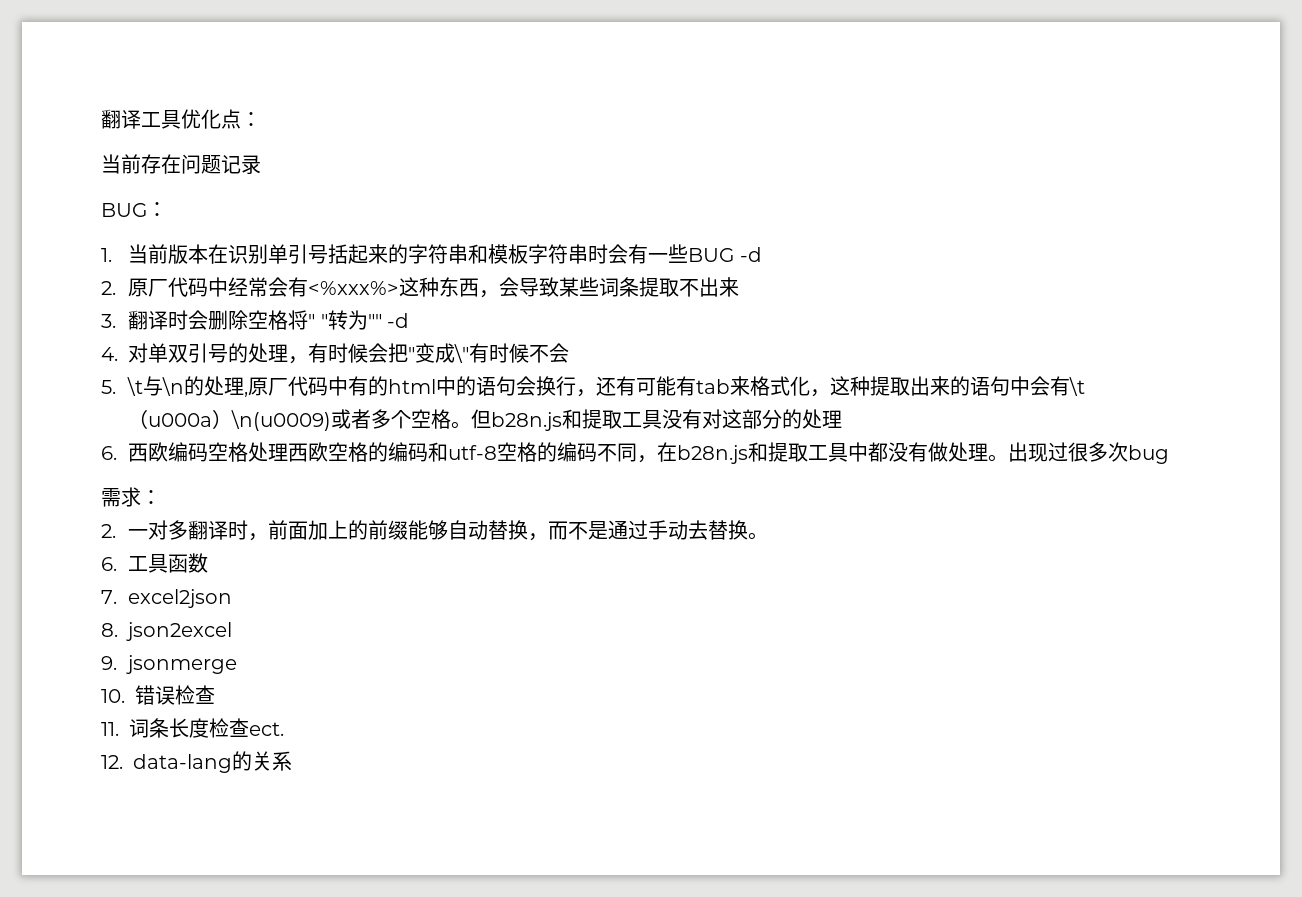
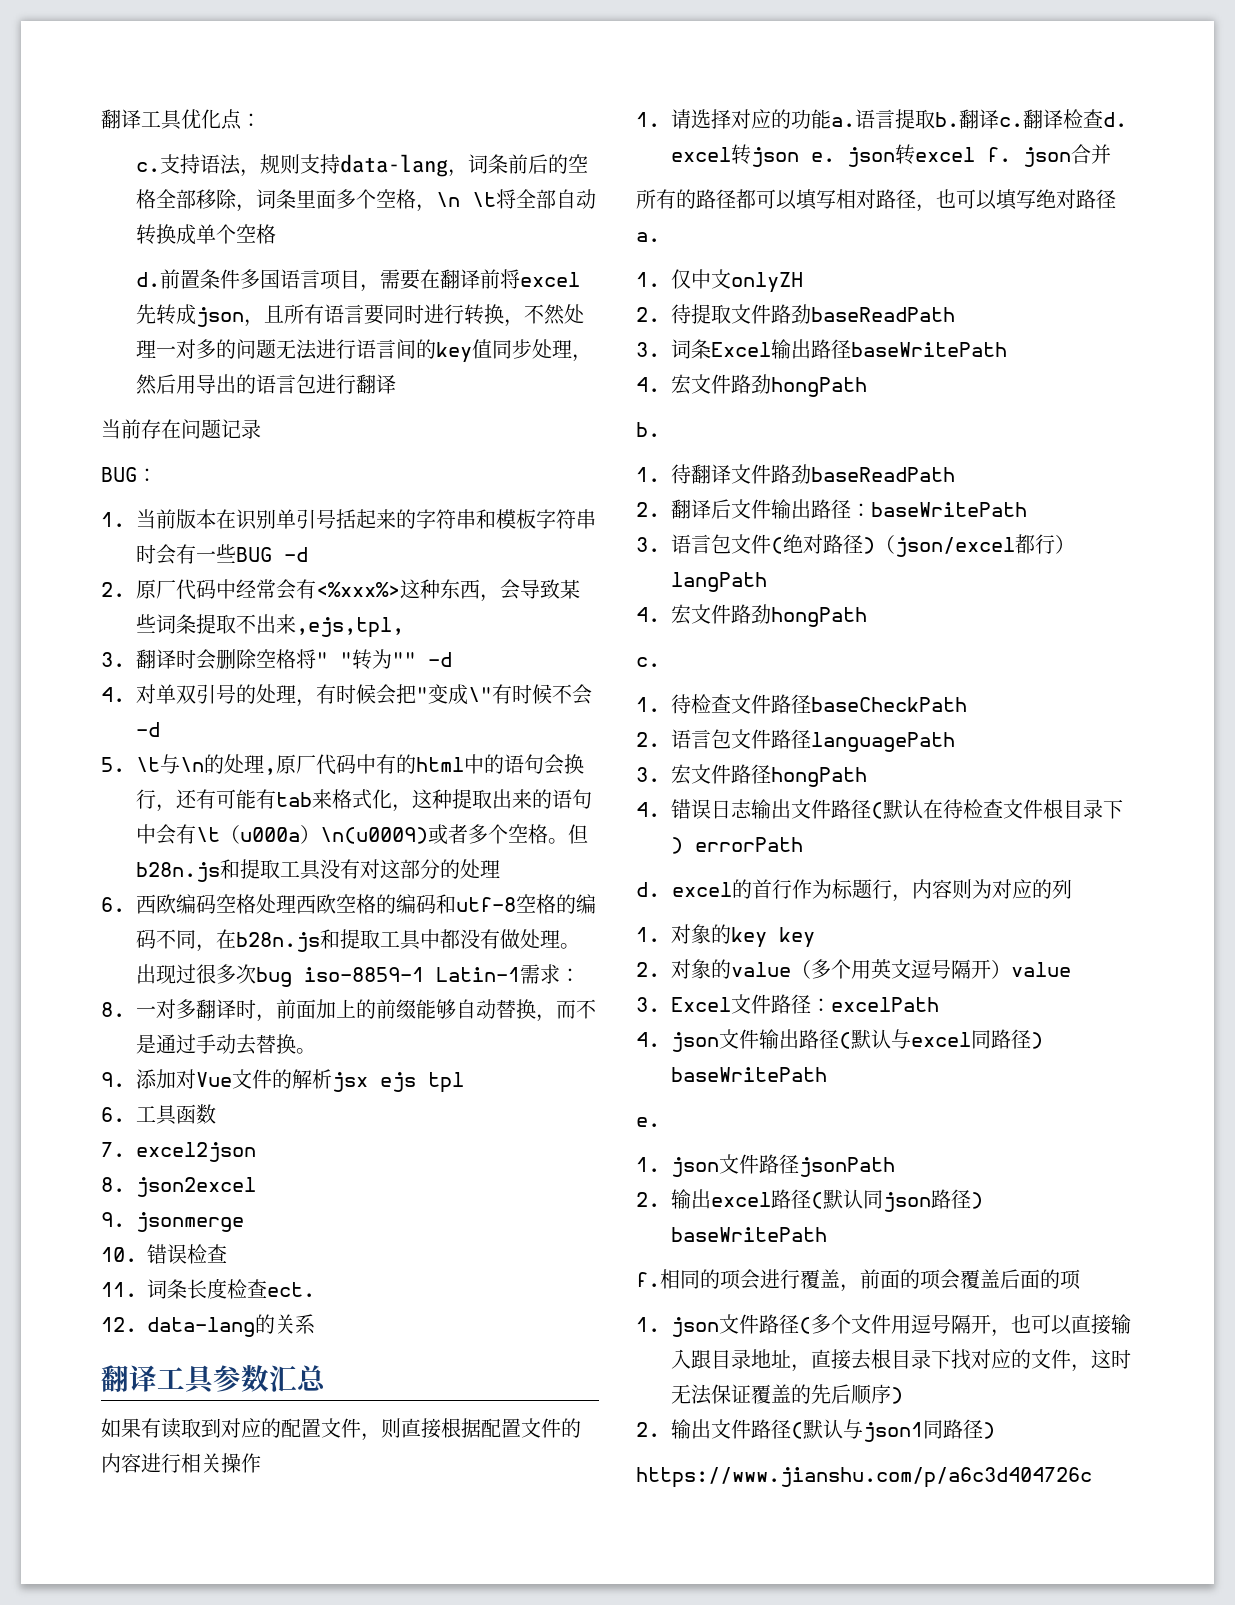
+ c.支持语法，规则支持data-lang，词条前后的空格全部移除，词条里面多个空格，\n \t将全部自动转换成单个空格
+ d.前置条件多国语言项目，需要在翻译前将excel先转成json，且所有语言要同时进行转换，不然处理一对多的问题无法进行语言间的key值同步处理，然后用导出的语言包进行翻译
- 2.原厂代码中经常会有<%xxx%>这种东西，会导致某些词条提取不出来
+ 2.原厂代码中经常会有<%xxx%>这种东西，会导致某些词条提取不出来,ejs,tpl,
- 4.对单双引号的处理，有时候会把"变成\"有时候不会
+ 4.对单双引号的处理，有时候会把"变成\"有时候不会-d
- 出现过很多次bug
- 需求：
+ 出现过很多次bug iso-8859-1 Latin-1需求：
- 2.一对多翻译时，前面加上的前缀能够自动替换，而不是通过手动去替换。
+ 8.一对多翻译时，前面加上的前缀能够自动替换，而不是通过手动去替换。
+ 9.添加对Vue文件的解析jsx ejs tpl
+ 翻译工具参数汇总
+ 如果有读取到对应的配置文件，则直接根据配置文件的内容进行相关操作
+ 1.请选择对应的功能a.语言提取b.翻译c.翻译检查d. excel转json e. json转excel f. json合并
+ 所有的路径都可以填写相对路径，也可以填写绝对路径a.
+ 1.仅中文onlyZH
+ 2.待提取文件路劲baseReadPath
+ 3.词条Excel输出路径baseWritePath
+ 4.宏文件路劲hongPath
+ b.
+ 1.待翻译文件路劲baseReadPath
+ 2.翻译后文件输出路径：baseWritePath
+ 3.语言包文件(绝对路径)（json/excel都行）langPath
+ 4.宏文件路劲hongPath
+ c.
+ 1.待检查文件路径baseCheckPath
+ 2.语言包文件路径languagePath
+ 3.宏文件路径hongPath
+ 4.错误日志输出文件路径(默认在待检查文件根目录下) errorPath
+ d. excel的首行作为标题行，内容则为对应的列
+ 1.对象的key key
+ 2.对象的value（多个用英文逗号隔开）value
+ 3. Excel文件路径：excelPath
+ 4. json文件输出路径(默认与excel同路径) baseWritePath
+ e.
+ 1. json文件路径jsonPath
+ 2.输出excel路径(默认同json路径) baseWritePath
+ f.相同的项会进行覆盖，前面的项会覆盖后面的项
+ 1. json文件路径(多个文件用逗号隔开，也可以直接输入跟目录地址，直接去根目录下找对应的文件，这时无法保证覆盖的先后顺序)
+ 2.输出文件路径(默认与json1同路径)
+ https://www.jianshu.com/p/a6c3d404726c

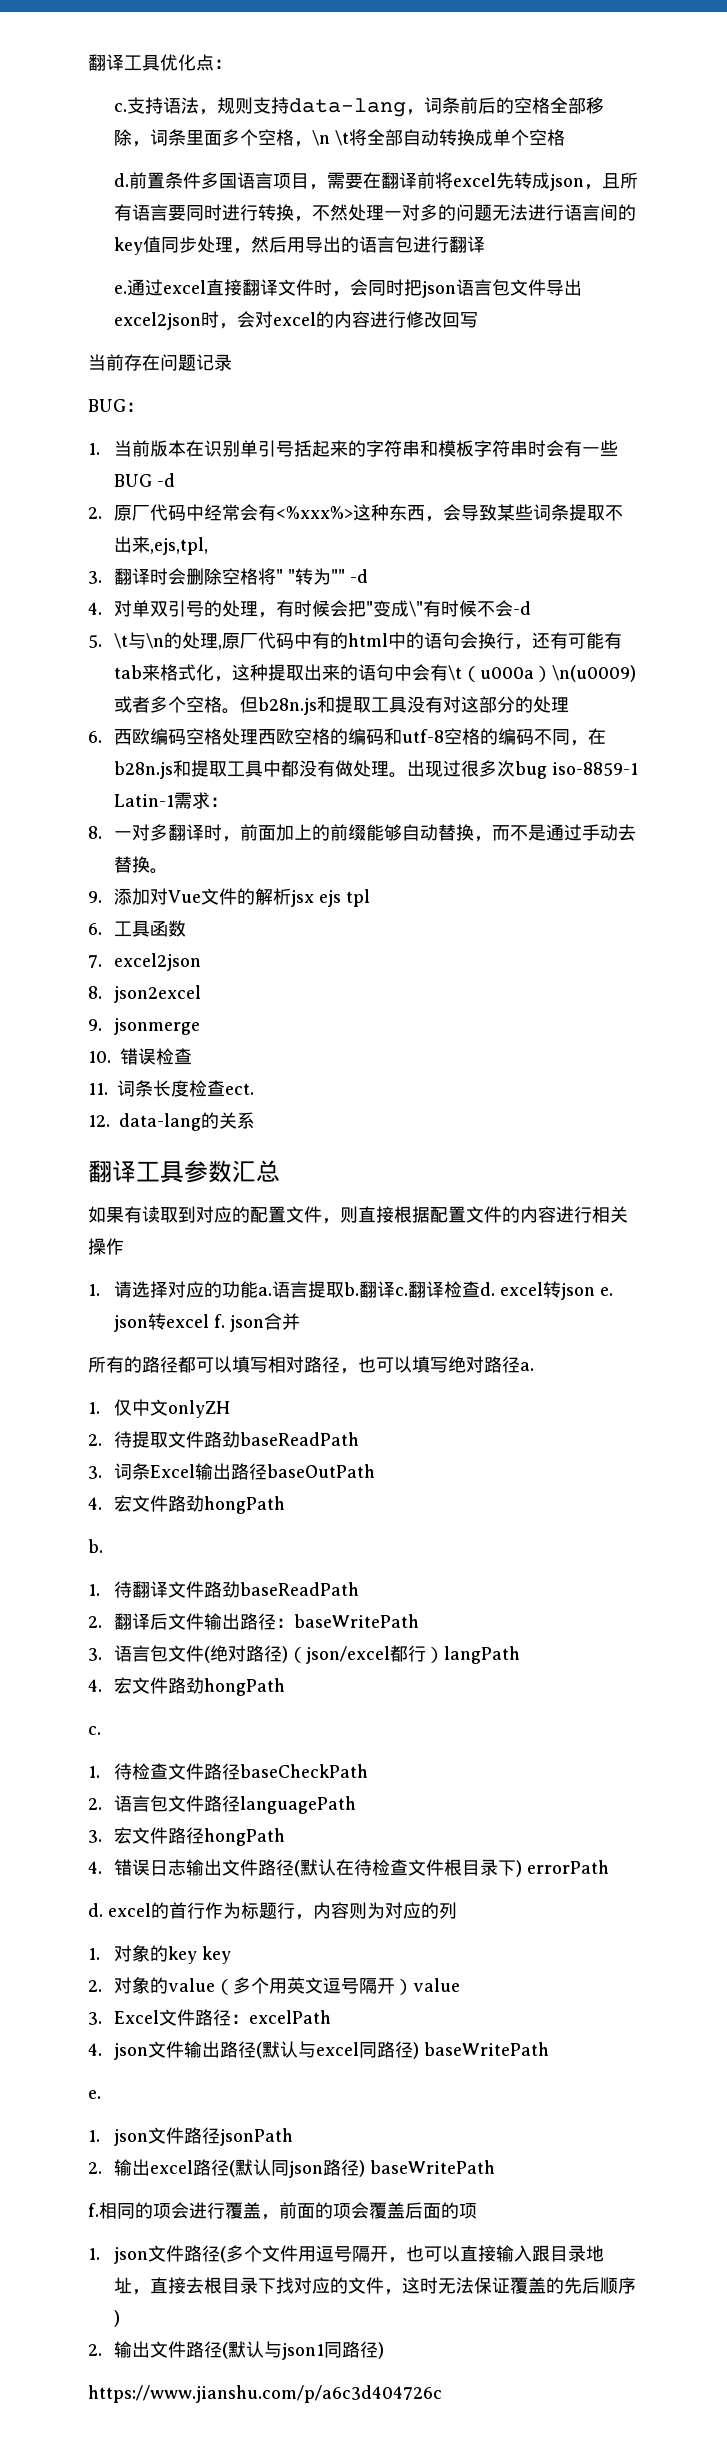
+ e.通过excel直接翻译文件时，会同时把json语言包文件导出excel2json时，会对excel的内容进行修改回写
- 3.词条Excel输出路径baseWritePath
+ 3.词条Excel输出路径baseOutPath

